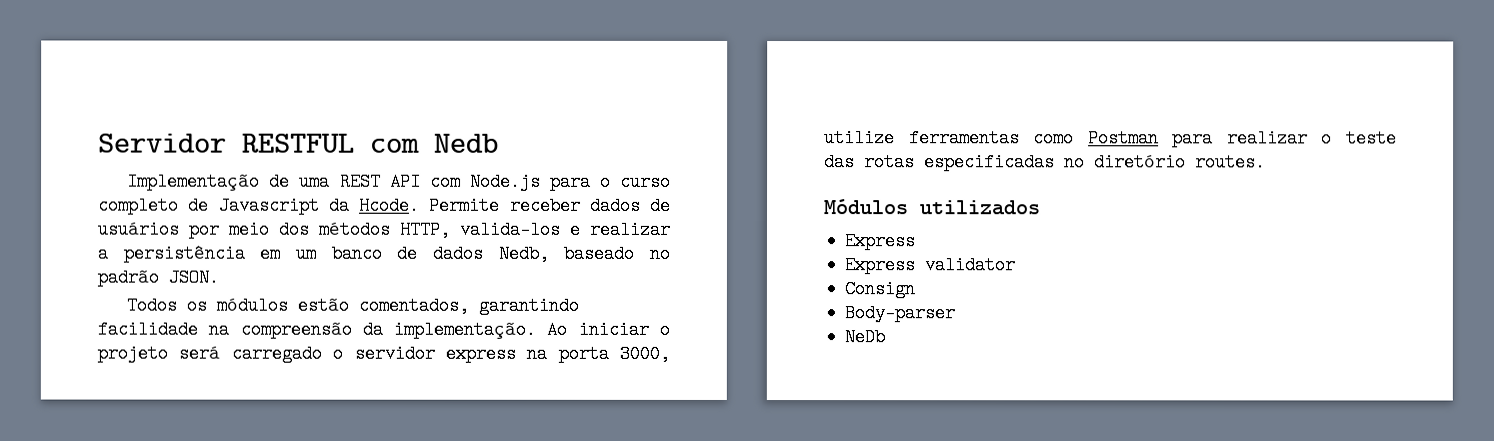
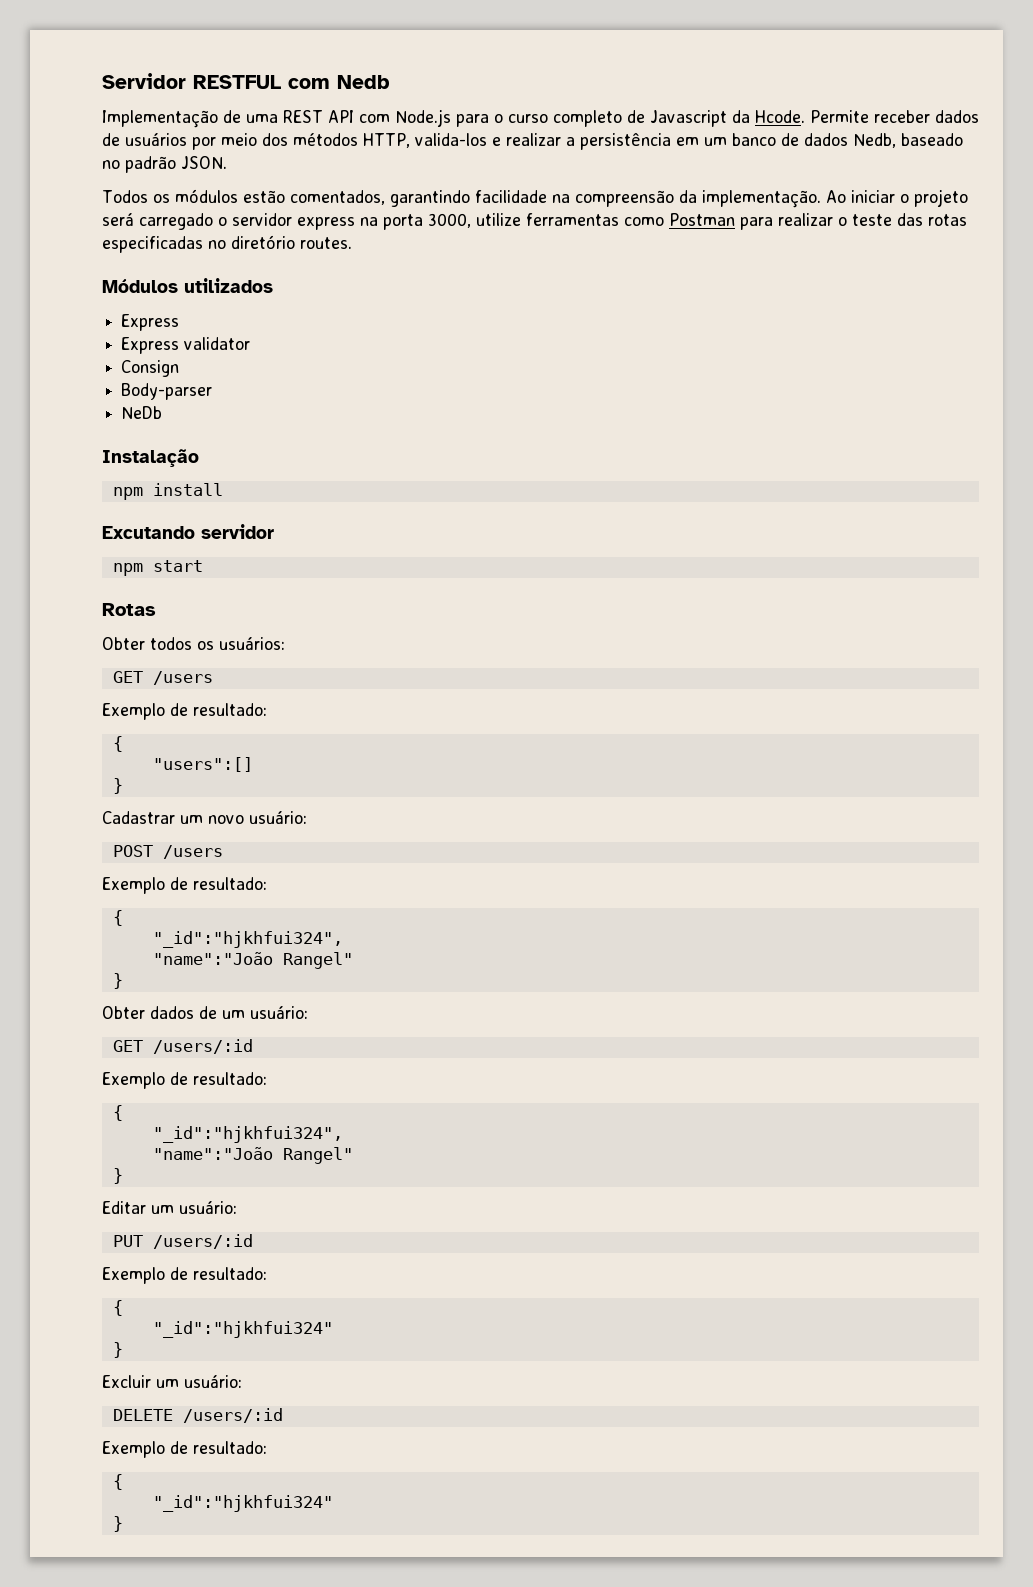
+ Instalação
+ npm install
+ Excutando servidor
+ npm start
+ Rotas
+ Obter todos os usuários:
+ GET /users
+ Exemplo de resultado:
+ {
+ "users":[]
+ }
+ Cadastrar um novo usuário:
+ POST /users
+ Exemplo de resultado:
+ {
+ "_id":"hjkhfui324",
+ "name":"João Rangel"
+ }
+ Obter dados de um usuário:
+ GET /users/:id
+ Exemplo de resultado:
+ {
+ "_id":"hjkhfui324",
+ "name":"João Rangel"
+ }
+ Editar um usuário:
+ PUT /users/:id
+ Exemplo de resultado:
+ {
+ "_id":"hjkhfui324"
+ }
+ Excluir um usuário:
+ DELETE /users/:id
+ Exemplo de resultado:
+ {
+ "_id":"hjkhfui324"
+ }

